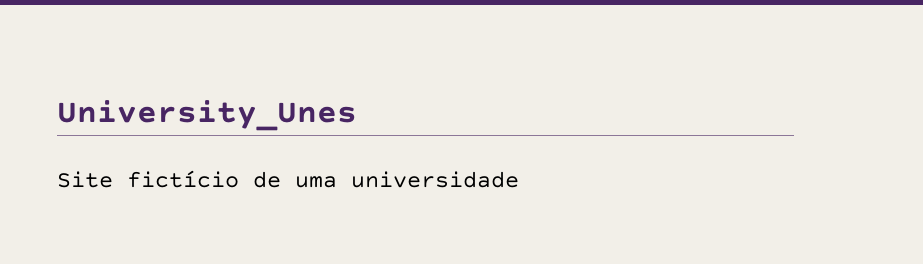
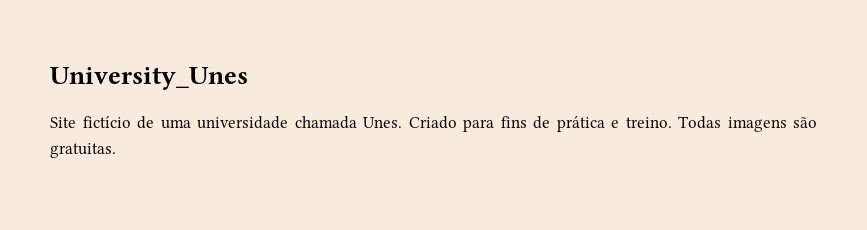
- Site fictício de uma universidade
+ Site fictício de uma universidade chamada Unes. Criado para fins de prática e treino. Todas imagens são gratuitas.

